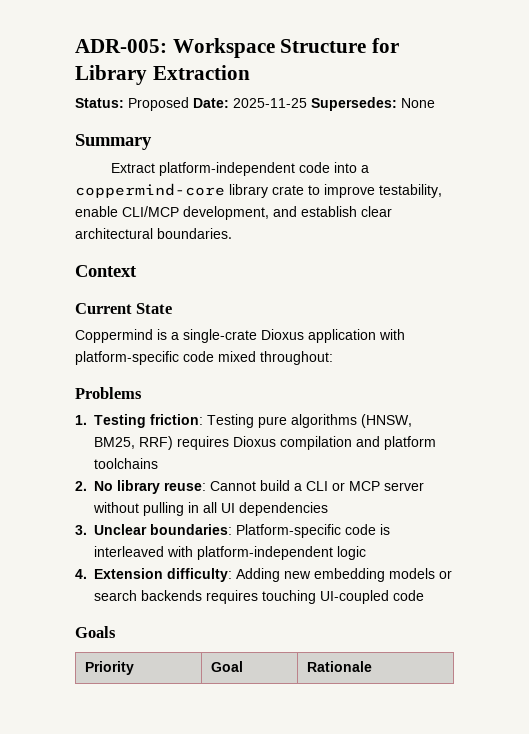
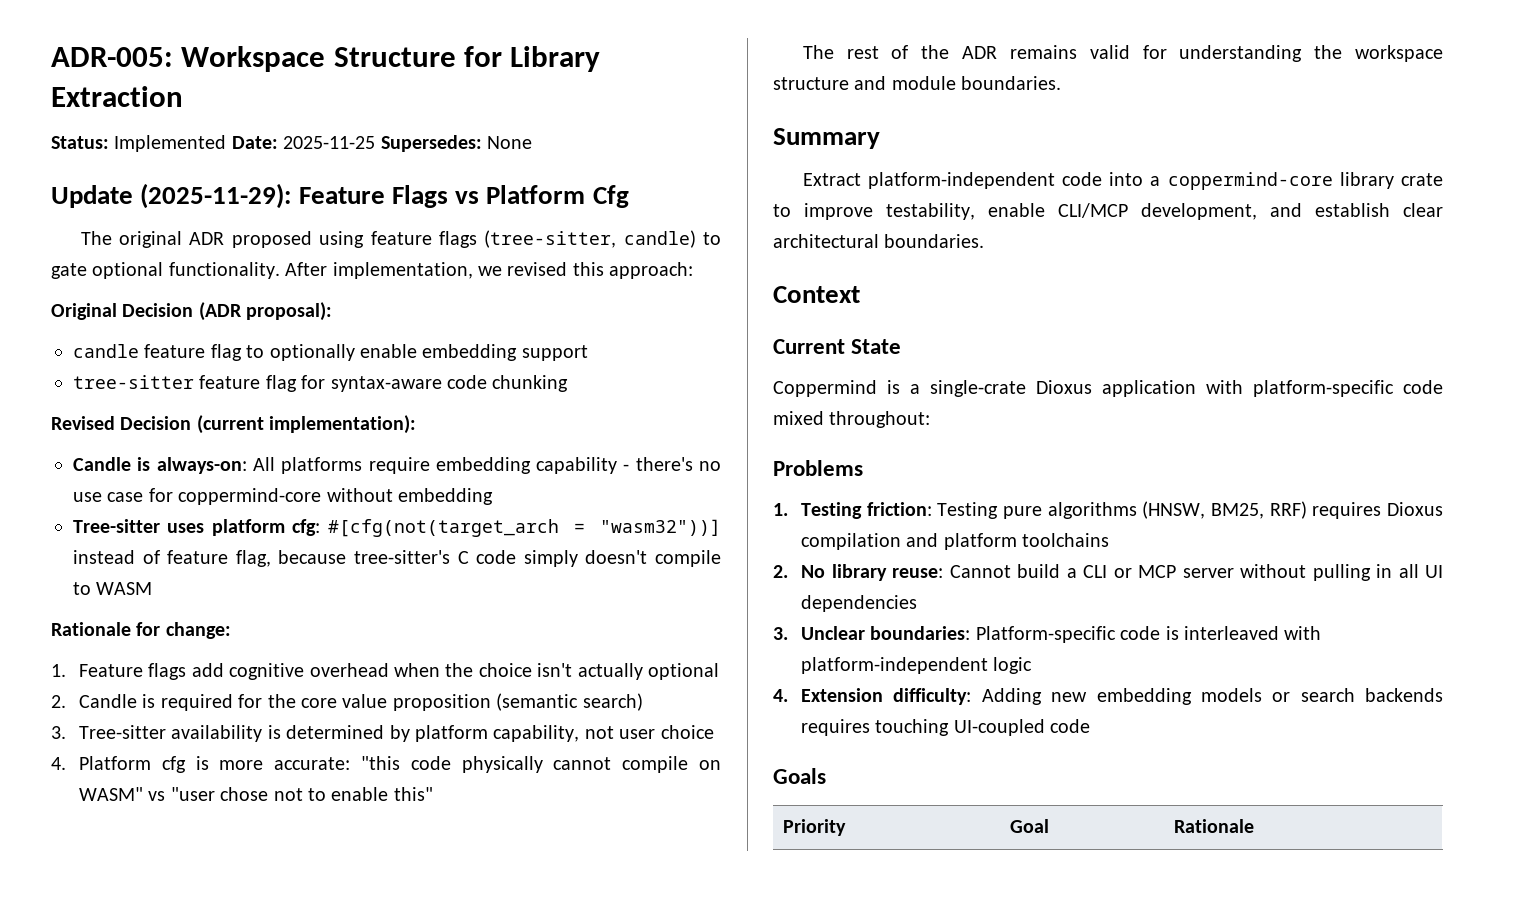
- Status: Proposed Date: 2025-11-25 Supersedes: None
+ Status: Implemented Date: 2025-11-25 Supersedes: None
+ Update (2025-11-29): Feature Flags vs Platform Cfg
+ The original ADR proposed using feature flags (tree-sitter, candle) to gate optional functionality. After implementation, we revised this approach:
+ Original Decision (ADR proposal):
+ candle feature flag to optionally enable embedding support
+ tree-sitter feature flag for syntax-aware code chunking
+ Revised Decision (current implementation):
+ Candle is always-on: All platforms require embedding capability - there's no use case for coppermind-core without embedding
+ Tree-sitter uses platform cfg: #[cfg(not(target_arch = "wasm32"))] instead of feature flag, because tree-sitter's C code simply doesn't compile to WASM
+ Rationale for change:
+ 1. Feature flags add cognitive overhead when the choice isn't actually optional
+ 2. Candle is required for the core value proposition (semantic search)
+ 3. Tree-sitter availability is determined by platform capability, not user choice
+ 4. Platform cfg is more accurate: "this code physically cannot compile on WASM" vs "user chose not to enable this"
+ The rest of the ADR remains valid for understanding the workspace structure and module boundaries.

